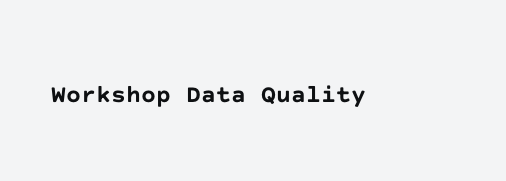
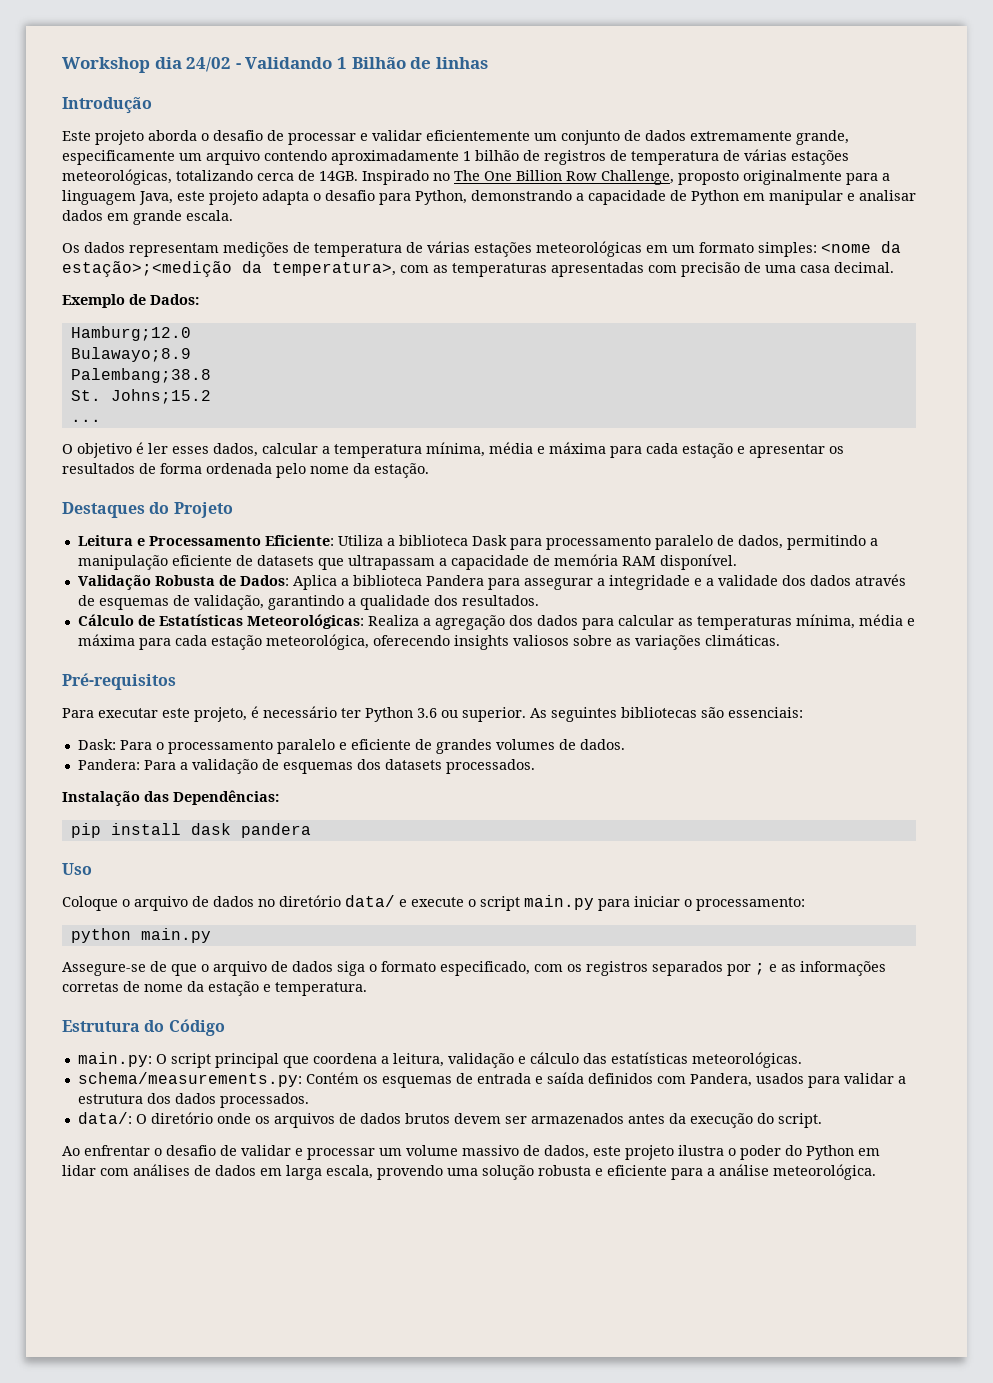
- Workshop Data Quality
+ Workshop dia 24/02 - Validando 1 Bilhão de linhas
+ Introdução
+ Este projeto aborda o desafio de processar e validar eficientemente um conjunto de dados extremamente grande, especificamente um arquivo contendo aproximadamente 1 bilhão de registros de temperatura de várias estações meteorológicas, totalizando cerca de 14GB. Inspirado no The One Billion Row Challenge, proposto originalmente para a linguagem Java, este projeto adapta o desafio para Python, demonstrando a capacidade de Python em manipular e analisar dados em grande escala.
+ Os dados representam medições de temperatura de várias estações meteorológicas em um formato simples: <nome da estação>;<medição da temperatura>, com as temperaturas apresentadas com precisão de uma casa decimal.
+ Exemplo de Dados:
+ Hamburg;12.0
+ Bulawayo;8.9
+ Palembang;38.8
+ St. Johns;15.2
+ ...
+ O objetivo é ler esses dados, calcular a temperatura mínima, média e máxima para cada estação e apresentar os resultados de forma ordenada pelo nome da estação.
+ Destaques do Projeto
+ Leitura e Processamento Eficiente: Utiliza a biblioteca Dask para processamento paralelo de dados, permitindo a manipulação eficiente de datasets que ultrapassam a capacidade de memória RAM disponível.
+ Validação Robusta de Dados: Aplica a biblioteca Pandera para assegurar a integridade e a validade dos dados através de esquemas de validação, garantindo a qualidade dos resultados.
+ Cálculo de Estatísticas Meteorológicas: Realiza a agregação dos dados para calcular as temperaturas mínima, média e máxima para cada estação meteorológica, oferecendo insights valiosos sobre as variações climáticas.
+ Pré-requisitos
+ Para executar este projeto, é necessário ter Python 3.6 ou superior. As seguintes bibliotecas são essenciais:
+ Dask: Para o processamento paralelo e eficiente de grandes volumes de dados.
+ Pandera: Para a validação de esquemas dos datasets processados.
+ Instalação das Dependências:
+ pip install dask pandera
+ Uso
+ Coloque o arquivo de dados no diretório data/ e execute o script main.py para iniciar o processamento:
+ python main.py
+ Assegure-se de que o arquivo de dados siga o formato especificado, com os registros separados por ; e as informações corretas de nome da estação e temperatura.
+ Estrutura do Código
+ main.py: O script principal que coordena a leitura, validação e cálculo das estatísticas meteorológicas.
+ schema/measurements.py: Contém os esquemas de entrada e saída definidos com Pandera, usados para validar a estrutura dos dados processados.
+ data/: O diretório onde os arquivos de dados brutos devem ser armazenados antes da execução do script.
+ Ao enfrentar o desafio de validar e processar um volume massivo de dados, este projeto ilustra o poder do Python em lidar com análises de dados em larga escala, provendo uma solução robusta e eficiente para a análise meteorológica.

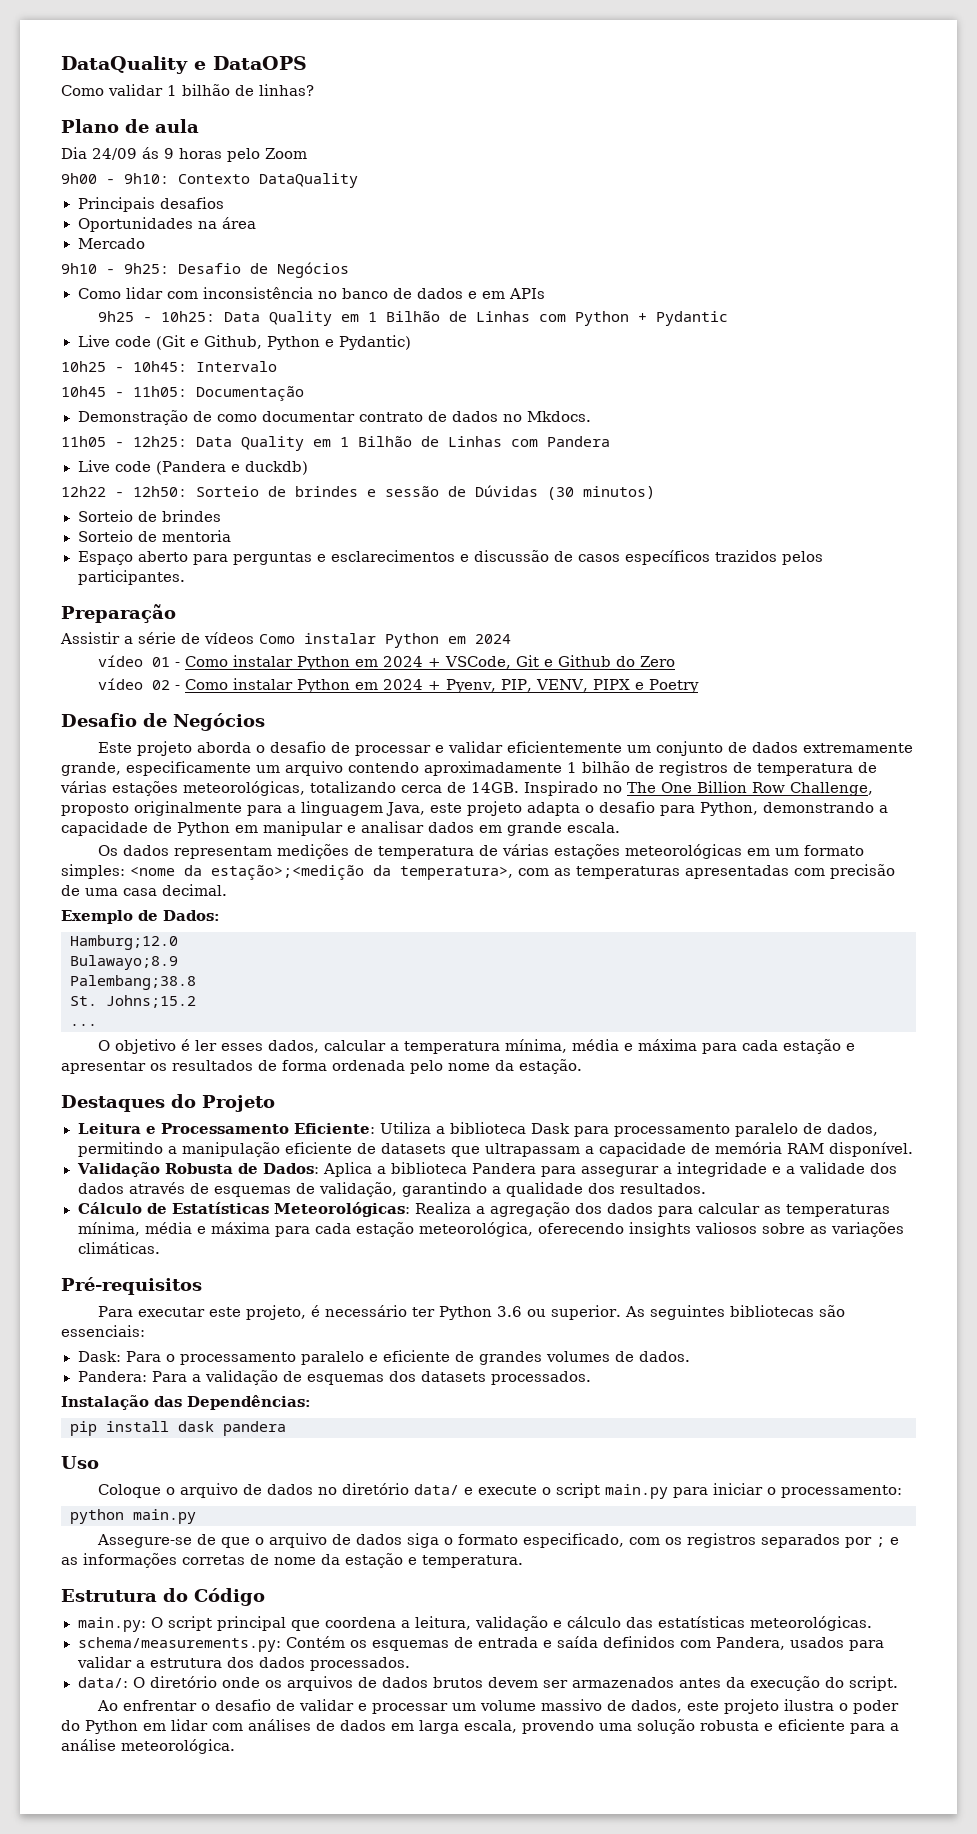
- Workshop dia 24/02 - Validando 1 Bilhão de linhas
- Introdução
+ DataQuality e DataOPS
+ Como validar 1 bilhão de linhas?
+ Plano de aula
+ Dia 24/09 ás 9 horas pelo Zoom
+ 9h00 - 9h10: Contexto DataQuality
+ Principais desafios
+ Oportunidades na área
+ Mercado
+ 9h10 - 9h25: Desafio de Negócios
+ Como lidar com inconsistência no banco de dados e em APIs
+ 9h25 - 10h25: Data Quality em 1 Bilhão de Linhas com Python + Pydantic
+ Live code (Git e Github, Python e Pydantic)
+ 10h25 - 10h45: Intervalo
+ 10h45 - 11h05: Documentação
+ Demonstração de como documentar contrato de dados no Mkdocs.
+ 11h05 - 12h25: Data Quality em 1 Bilhão de Linhas com Pandera
+ Live code (Pandera e duckdb)
+ 12h22 - 12h50: Sorteio de brindes e sessão de Dúvidas (30 minutos)
+ Sorteio de brindes
+ Sorteio de mentoria
+ Espaço aberto para perguntas e esclarecimentos e discussão de casos específicos trazidos pelos participantes.
+ Preparação
+ Assistir a série de vídeos Como instalar Python em 2024
+ vídeo 01 - Como instalar Python em 2024 + VSCode, Git e Github do Zero
+ vídeo 02 - Como instalar Python em 2024 + Pyenv, PIP, VENV, PIPX e Poetry
+ Desafio de Negócios

